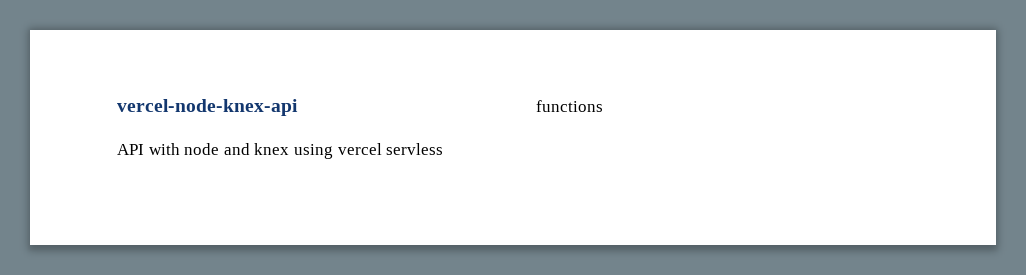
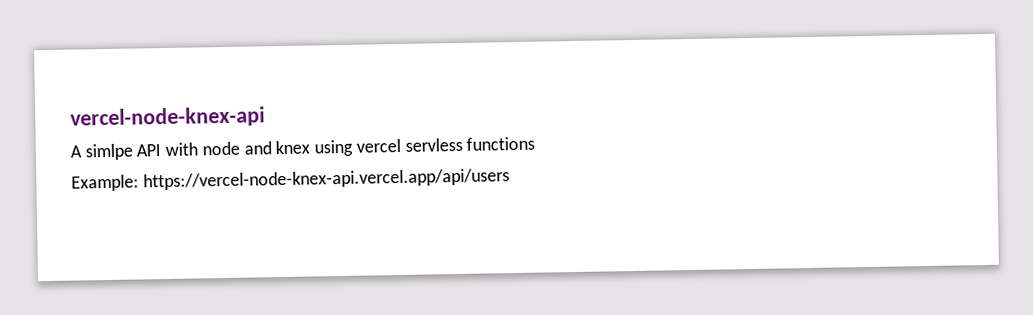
- API with node and knex using vercel servless functions
+ A simlpe API with node and knex using vercel servless functions
+ Example: https://vercel-node-knex-api.vercel.app/api/users

